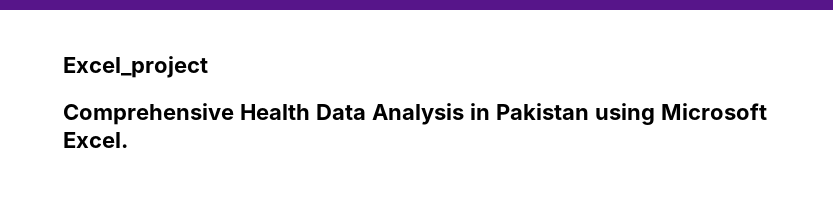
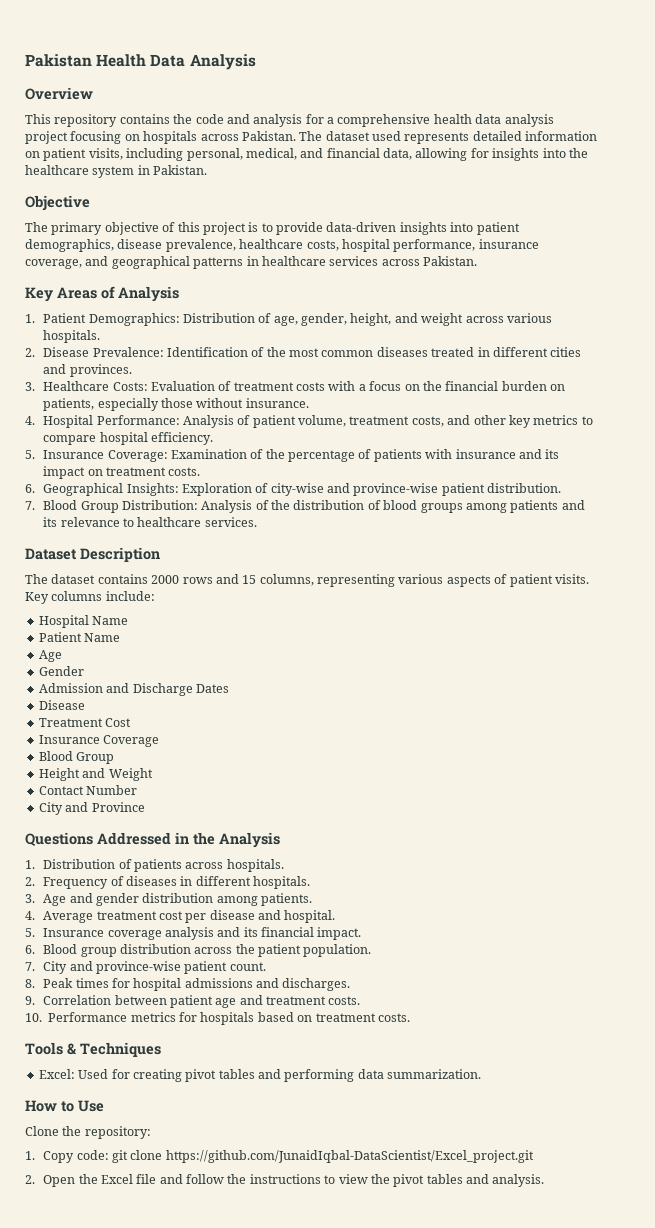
- Excel_project
- Comprehensive Health Data Analysis in Pakistan using Microsoft Excel.
+ Pakistan Health Data Analysis
+ Overview
+ This repository contains the code and analysis for a comprehensive health data analysis project focusing on hospitals across Pakistan. The dataset used represents detailed information on patient visits, including personal, medical, and financial data, allowing for insights into the healthcare system in Pakistan.
+ Objective
+ The primary objective of this project is to provide data-driven insights into patient demographics, disease prevalence, healthcare costs, hospital performance, insurance coverage, and geographical patterns in healthcare services across Pakistan.
+ Key Areas of Analysis
+ 1. Patient Demographics: Distribution of age, gender, height, and weight across various hospitals.
+ 2. Disease Prevalence: Identification of the most common diseases treated in different cities and provinces.
+ 3. Healthcare Costs: Evaluation of treatment costs with a focus on the financial burden on patients, especially those without insurance.
+ 4. Hospital Performance: Analysis of patient volume, treatment costs, and other key metrics to compare hospital efficiency.
+ 5. Insurance Coverage: Examination of the percentage of patients with insurance and its impact on treatment costs.
+ 6. Geographical Insights: Exploration of city-wise and province-wise patient distribution.
+ 7. Blood Group Distribution: Analysis of the distribution of blood groups among patients and its relevance to healthcare services.
+ Dataset Description
+ The dataset contains 2000 rows and 15 columns, representing various aspects of patient visits. Key columns include:
+ Hospital Name
+ Patient Name
+ Age
+ Gender
+ Admission and Discharge Dates
+ Disease
+ Treatment Cost
+ Insurance Coverage
+ Blood Group
+ Height and Weight
+ Contact Number
+ City and Province
+ Questions Addressed in the Analysis
+ 1. Distribution of patients across hospitals.
+ 2. Frequency of diseases in different hospitals.
+ 3. Age and gender distribution among patients.
+ 4. Average treatment cost per disease and hospital.
+ 5. Insurance coverage analysis and its financial impact.
+ 6. Blood group distribution across the patient population.
+ 7. City and province-wise patient count.
+ 8. Peak times for hospital admissions and discharges.
+ 9. Correlation between patient age and treatment costs.
+ 10. Performance metrics for hospitals based on treatment costs.
+ Tools & Techniques
+ Excel: Used for creating pivot tables and performing data summarization.
+ How to Use
+ Clone the repository:
+ 1. Copy code: git clone https://github.com/JunaidIqbal-DataScientist/Excel_project.git
+ 2. Open the Excel file and follow the instructions to view the pivot tables and analysis.

